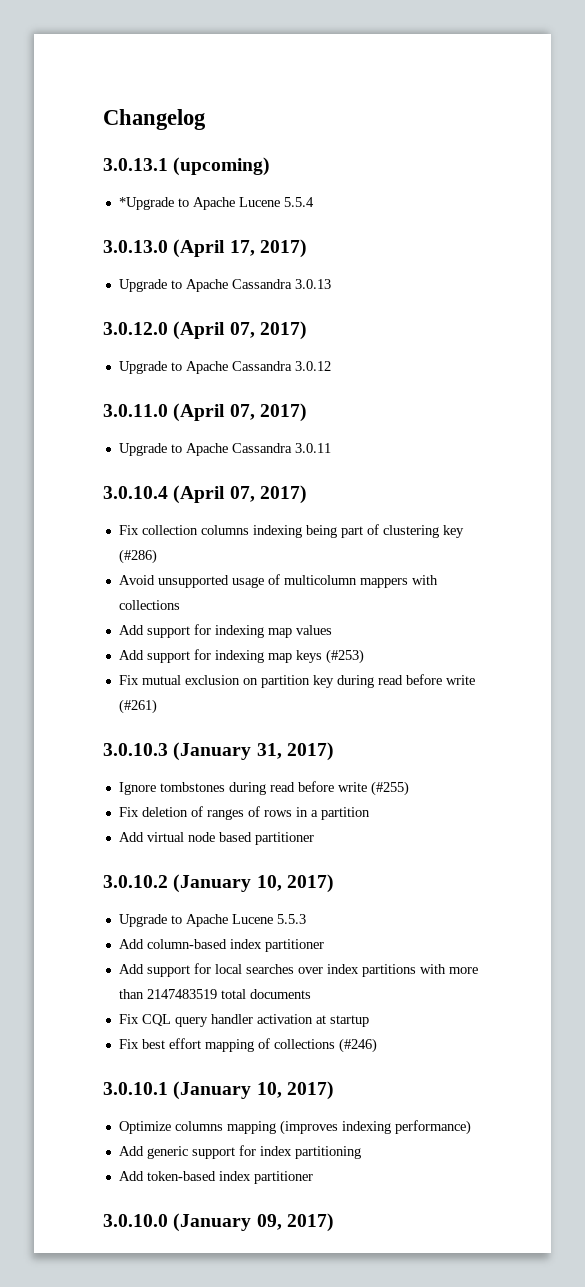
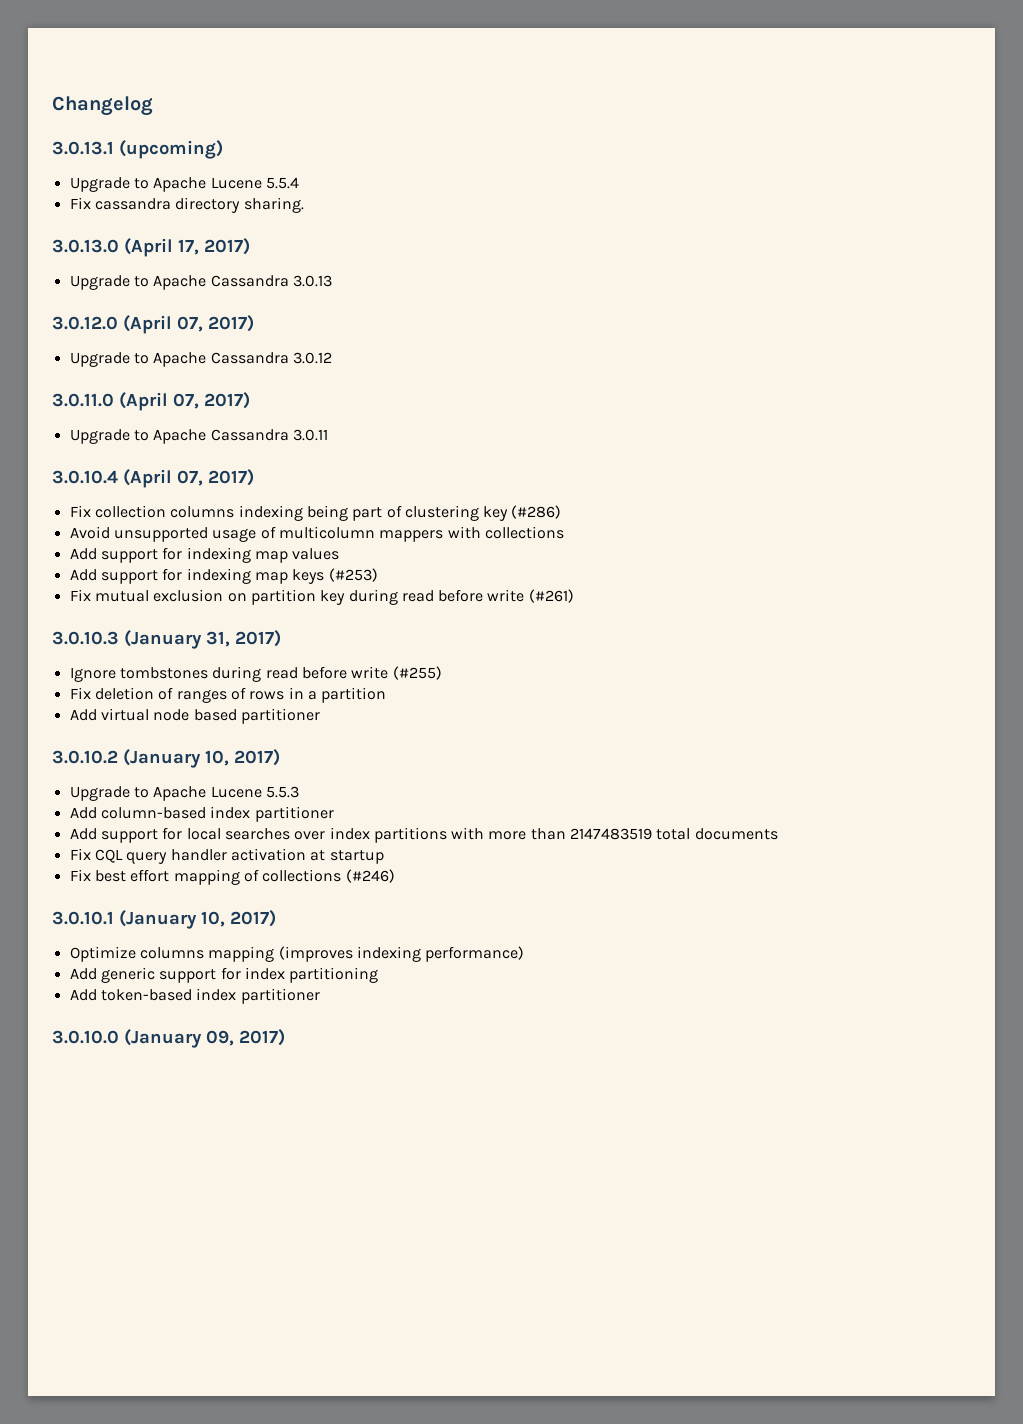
- *Upgrade to Apache Lucene 5.5.4
+ Upgrade to Apache Lucene 5.5.4
+ Fix cassandra directory sharing.

